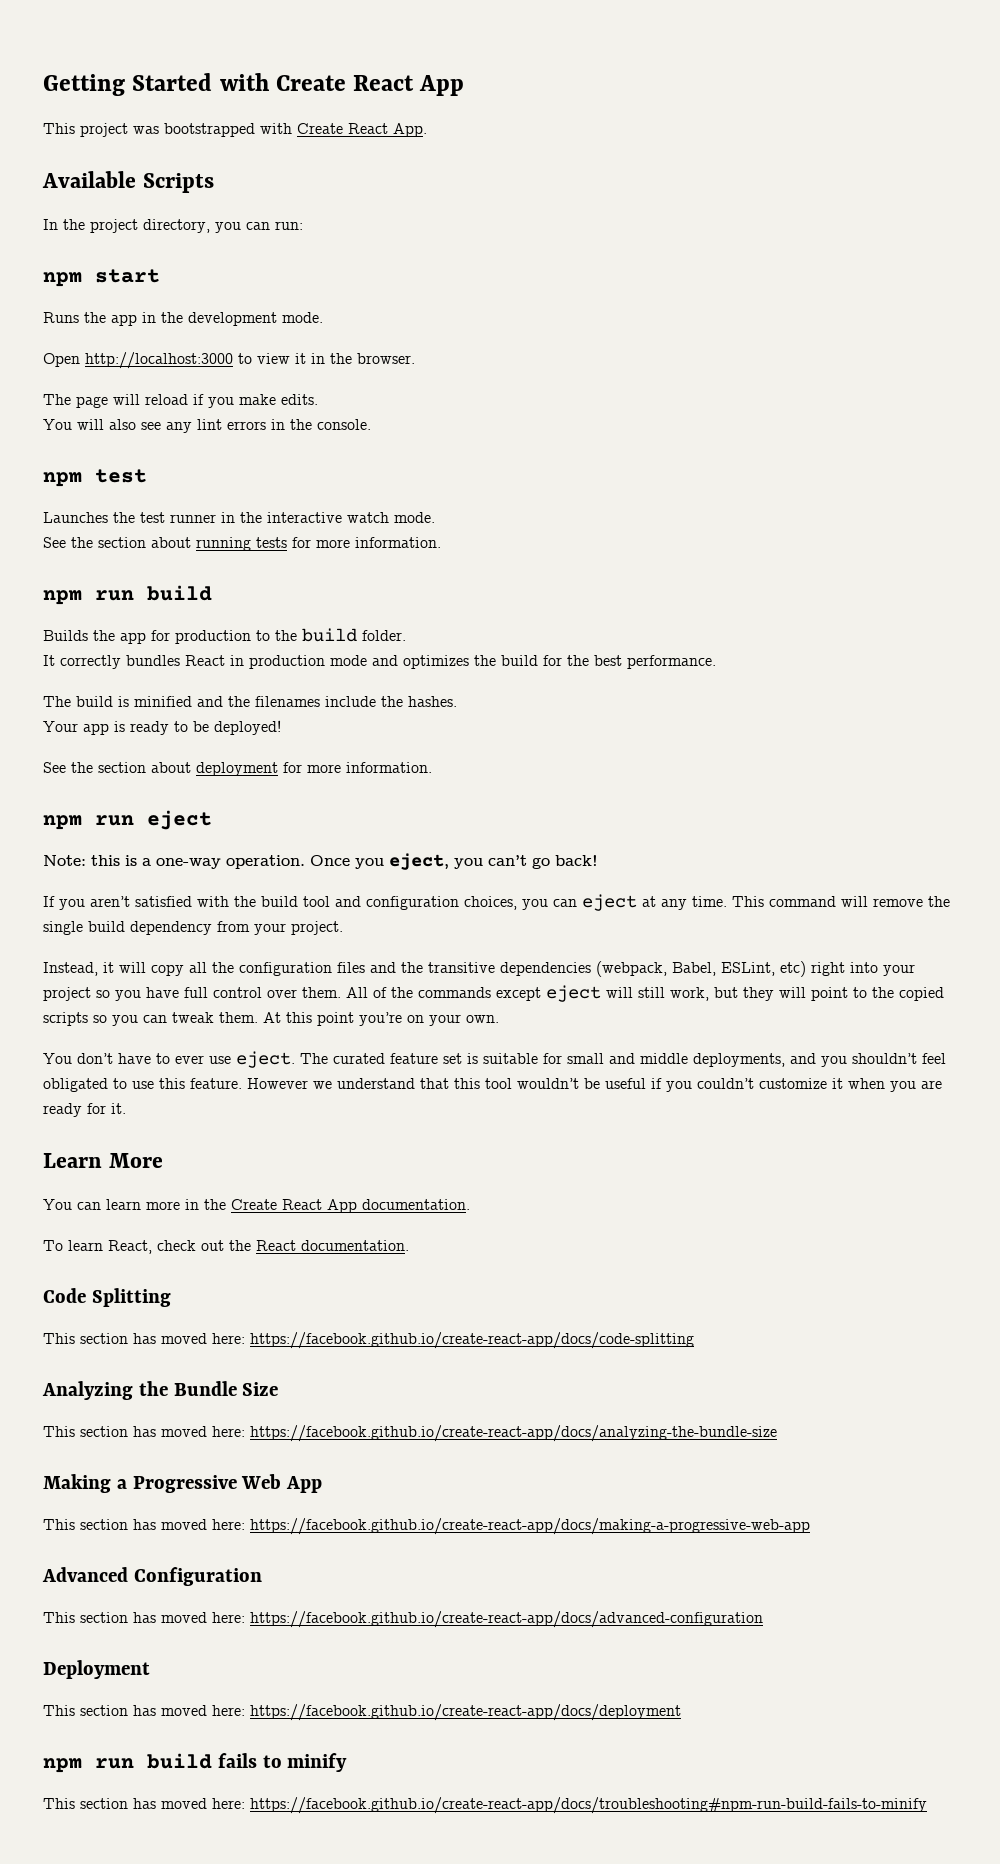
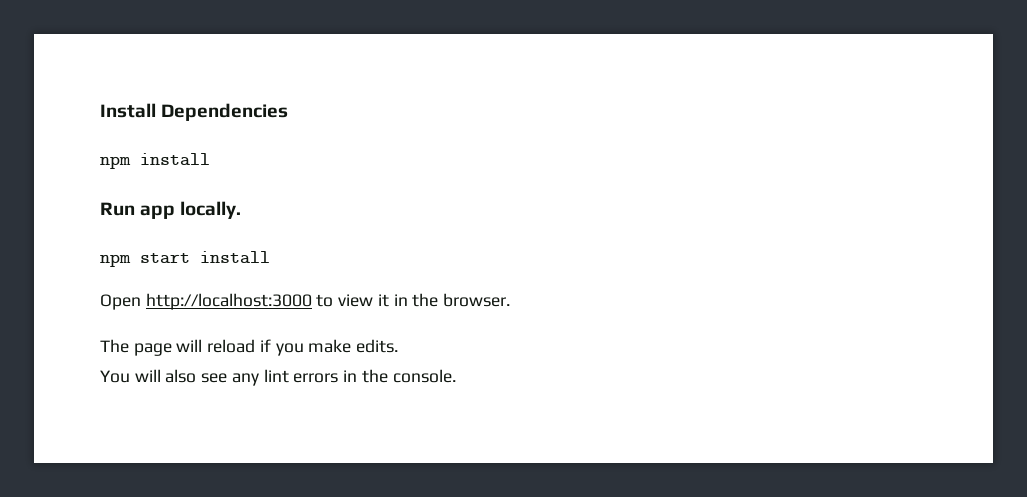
- Getting Started with Create React App
- This project was bootstrapped with Create React App.
- Available Scripts
- In the project directory, you can run:
- npm start
- Runs the app in the development mode.
+ Install Dependencies
+ npm install
+ Run app locally.
+ npm start install
- npm test
- Launches the test runner in the interactive watch mode.
- See the section about running tests for more information.
- npm run build
- Builds the app for production to the build folder.
- It correctly bundles React in production mode and optimizes the build for the best performance.
- The build is minified and the filenames include the hashes.
- Your app is ready to be deployed!
- See the section about deployment for more information.
- npm run eject
- Note: this is a one-way operation. Once you eject, you can’t go back!
- If you aren’t satisfied with the build tool and configuration choices, you can eject at any time. This command will remove the single build dependency from your project.
- Instead, it will copy all the configuration files and the transitive dependencies (webpack, Babel, ESLint, etc) right into your project so you have full control over them. All of the commands except eject will still work, but they will point to the copied scripts so you can tweak them. At this point you’re on your own.
- You don’t have to ever use eject. The curated feature set is suitable for small and middle deployments, and you shouldn’t feel obligated to use this feature. However we understand that this tool wouldn’t be useful if you couldn’t customize it when you are ready for it.
- Learn More
- You can learn more in the Create React App documentation.
- To learn React, check out the React documentation.
- Code Splitting
- This section has moved here: https://facebook.github.io/create-react-app/docs/code-splitting
- Analyzing the Bundle Size
- This section has moved here: https://facebook.github.io/create-react-app/docs/analyzing-the-bundle-size
- Making a Progressive Web App
- This section has moved here: https://facebook.github.io/create-react-app/docs/making-a-progressive-web-app
- Advanced Configuration
- This section has moved here: https://facebook.github.io/create-react-app/docs/advanced-configuration
- Deployment
- This section has moved here: https://facebook.github.io/create-react-app/docs/deployment
- npm run build fails to minify
- This section has moved here: https://facebook.github.io/create-react-app/docs/troubleshooting#npm-run-build-fails-to-minify

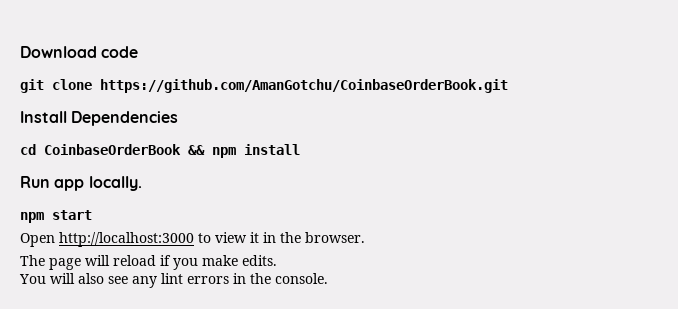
+ Download code
+ git clone https://github.com/AmanGotchu/CoinbaseOrderBook.git
- npm install
+ cd CoinbaseOrderBook && npm install
- npm start install
+ npm start

